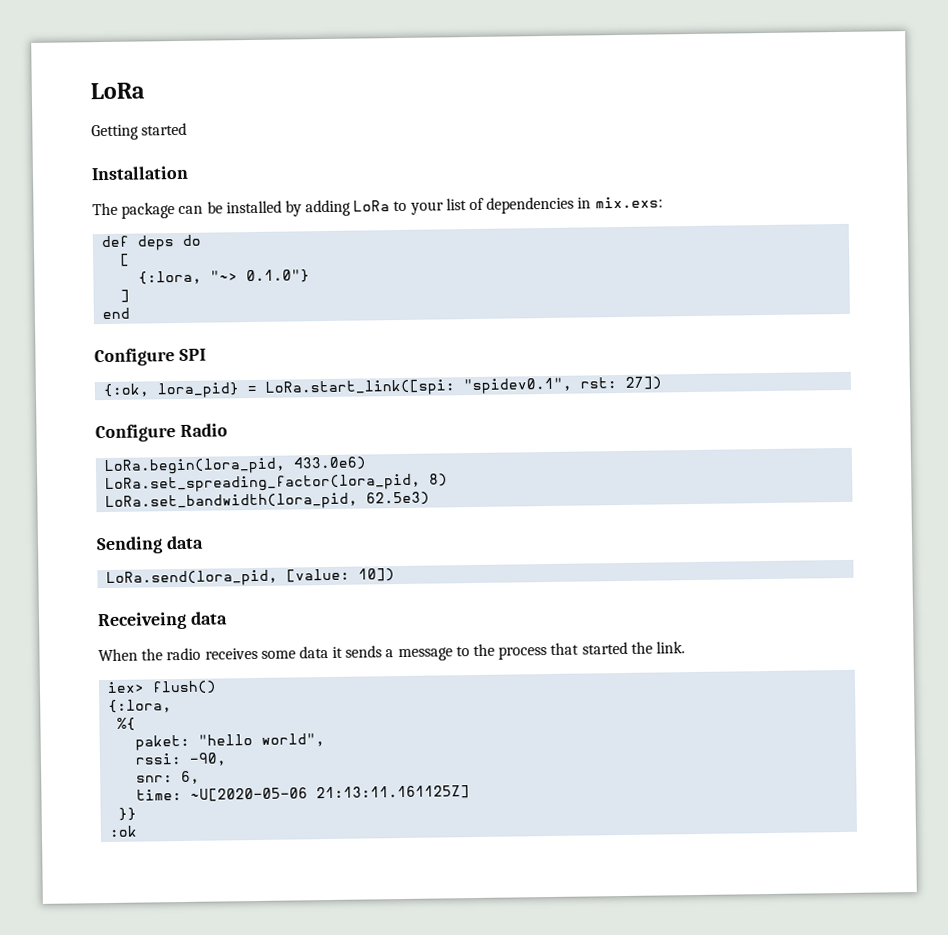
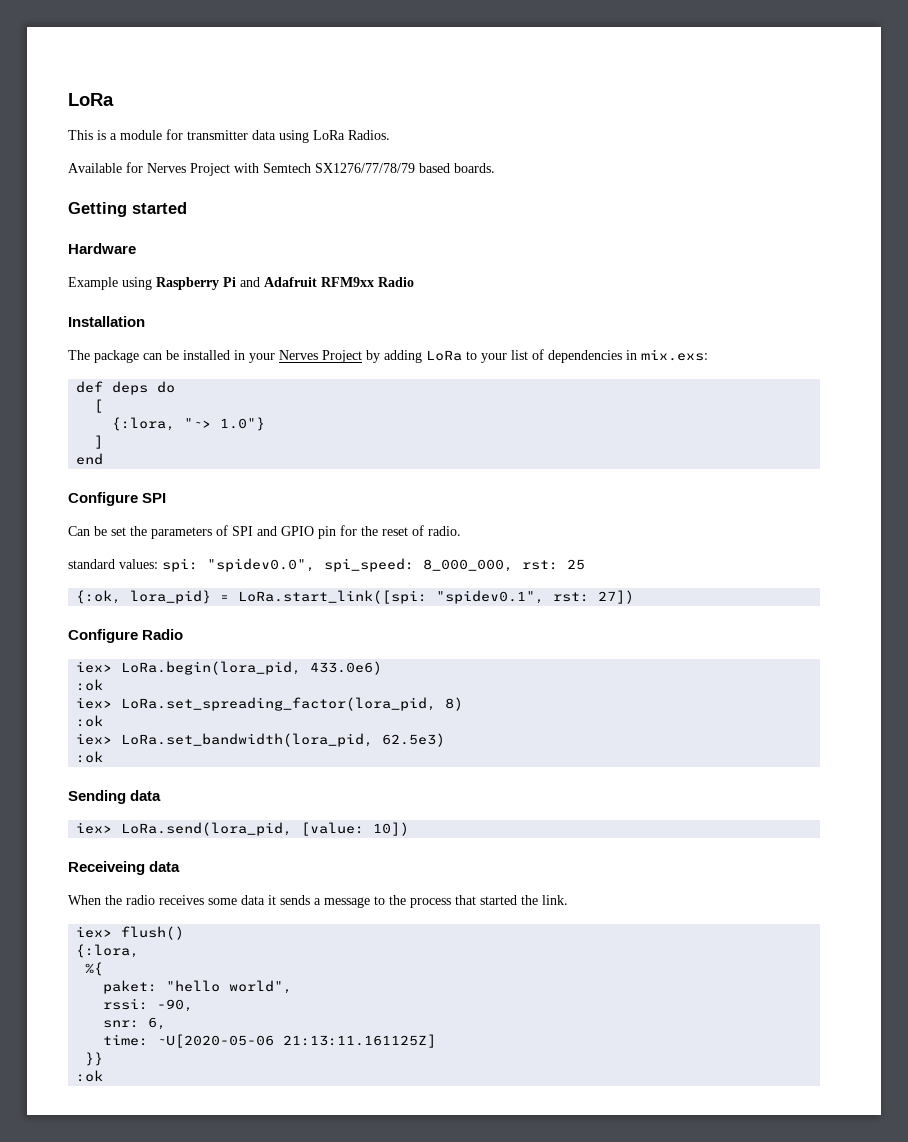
+ This is a module for transmitter data using LoRa Radios.
+ Available for Nerves Project with Semtech SX1276/77/78/79 based boards.
  Getting started
+ Hardware
+ Example using Raspberry Pi and Adafruit RFM9xx Radio
- The package can be installed by adding LoRa to your list of dependencies in mix.exs:
+ The package can be installed in your Nerves Project by adding LoRa to your list of dependencies in mix.exs:
- {:lora, "~> 0.1.0"}
+ {:lora, "~> 1.0"}
+ Can be set the parameters of SPI and GPIO pin for the reset of radio.
+ standard values: spi: "spidev0.0", spi_speed: 8_000_000, rst: 25
- LoRa.begin(lora_pid, 433.0e6)
- LoRa.set_spreading_factor(lora_pid, 8)
- LoRa.set_bandwidth(lora_pid, 62.5e3)
+ iex> LoRa.begin(lora_pid, 433.0e6)
+ :ok
+ iex> LoRa.set_spreading_factor(lora_pid, 8)
+ :ok
+ iex> LoRa.set_bandwidth(lora_pid, 62.5e3)
+ :ok
- LoRa.send(lora_pid, [value: 10])
+ iex> LoRa.send(lora_pid, [value: 10])

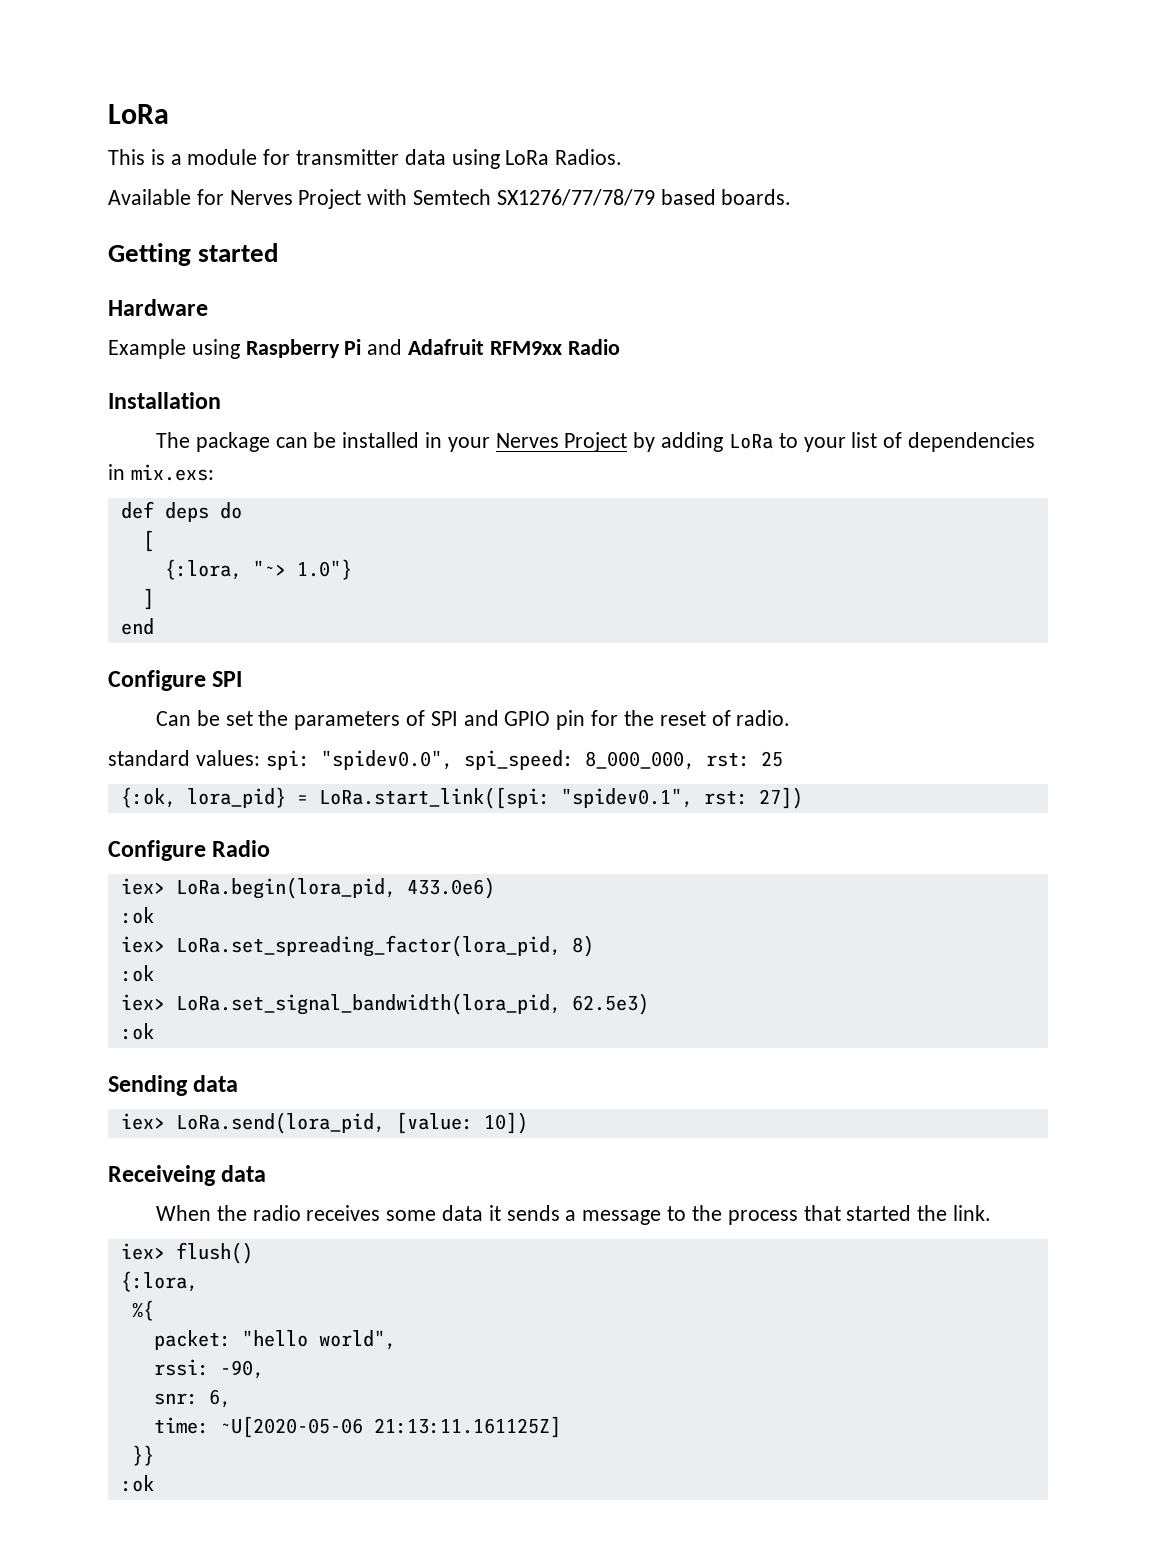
- iex> LoRa.set_bandwidth(lora_pid, 62.5e3)
+ iex> LoRa.set_signal_bandwidth(lora_pid, 62.5e3)
- paket: "hello world",
+ packet: "hello world",

